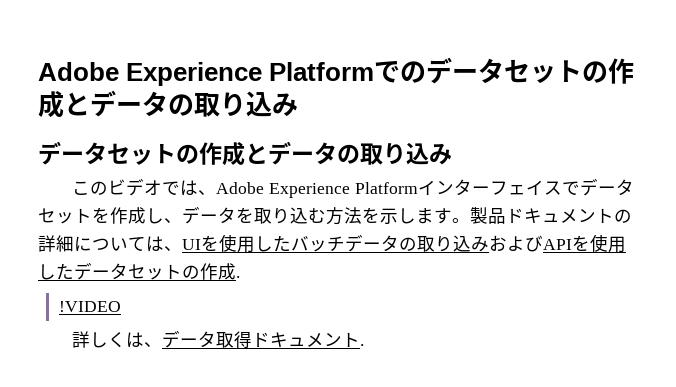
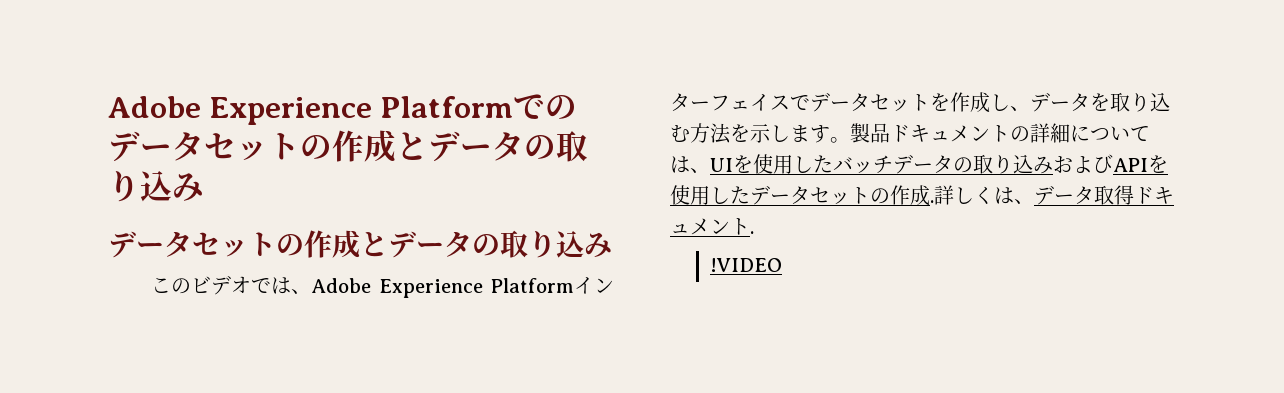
- 製品ドキュメントの詳細については、UIを使用したバッチデータの取り込みおよびAPIを使用したデータセットの作成.
- !VIDEO
- 詳しくは、データ取得ドキュメント.
+ 製品ドキュメントの詳細については、UIを使用したバッチデータの取り込みおよびAPIを使用したデータセットの作成.詳しくは、データ取得ドキュメント.
+ !VIDEO

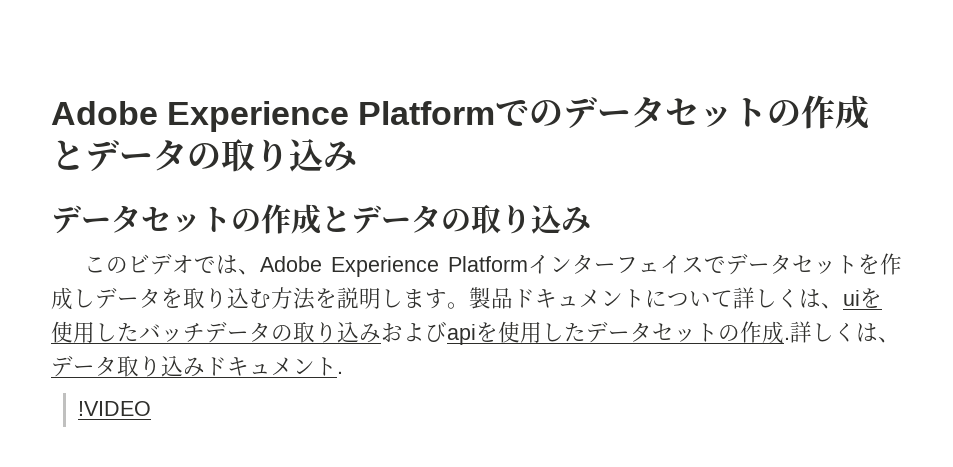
- このビデオでは、Adobe Experience Platformインターフェイスでデータセットを作成し、データを取り込む方法を示します。
+ このビデオでは、Adobe Experience Platformインターフェイスでデータセットを作成しデータを取り込む方法を説明します。
- 製品ドキュメントの詳細については、UIを使用したバッチデータの取り込みおよびAPIを使用したデータセットの作成.
+ 製品ドキュメントについて詳しくは、uiを使用したバッチデータの取り込みおよびapiを使用したデータセットの作成.
- 詳しくは、データ取得ドキュメント.
+ 詳しくは、データ取り込みドキュメント.

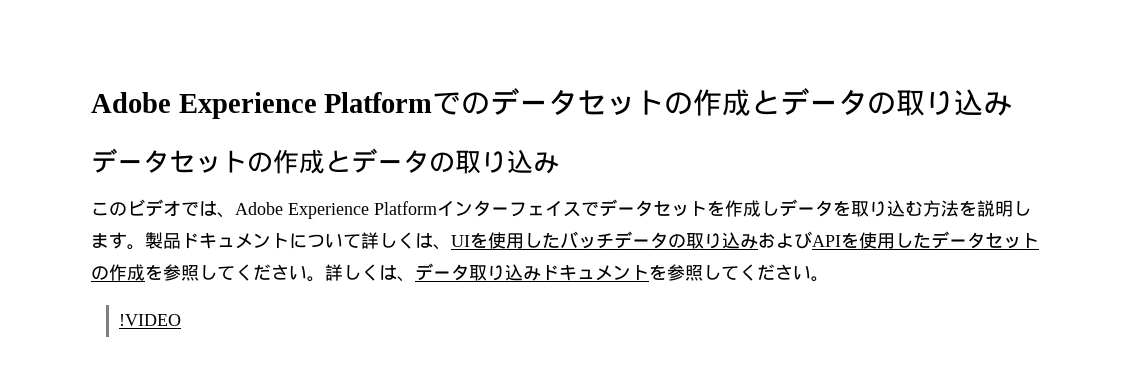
- 製品ドキュメントについて詳しくは、uiを使用したバッチデータの取り込みおよびapiを使用したデータセットの作成.
+ 製品ドキュメントについて詳しくは、UIを使用したバッチデータの取り込みおよびAPIを使用したデータセットの作成を参照してください。
- 詳しくは、データ取り込みドキュメント.
+ 詳しくは、データ取り込みドキュメントを参照してください。

